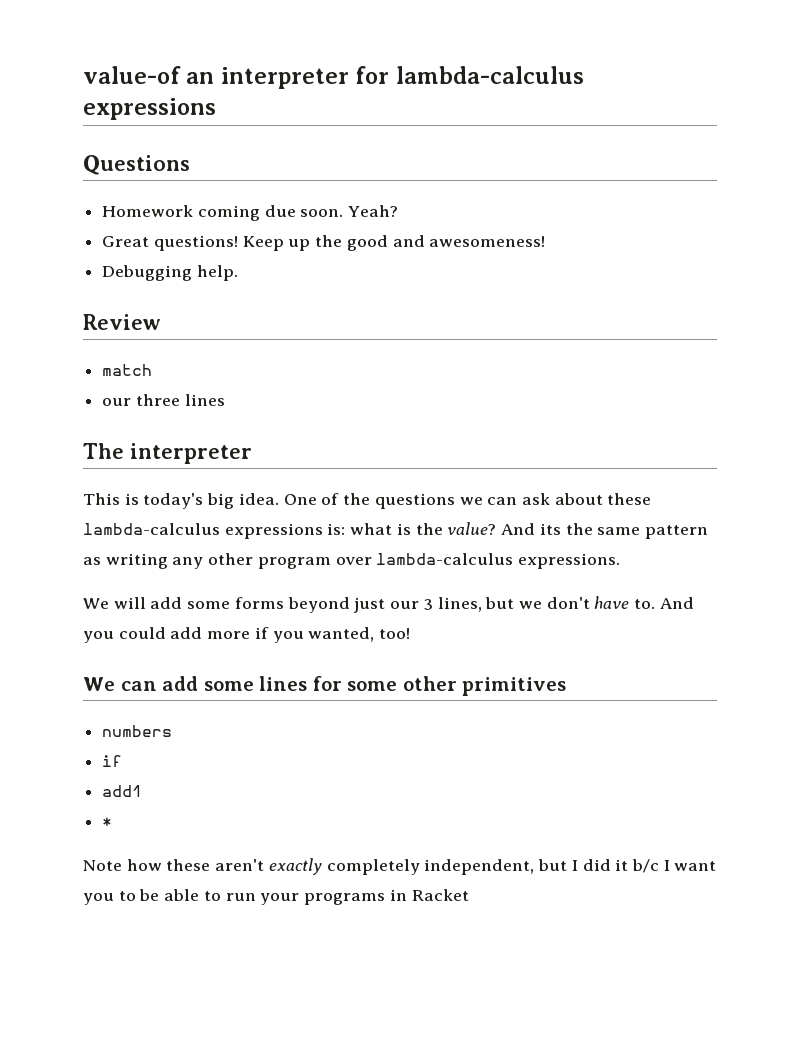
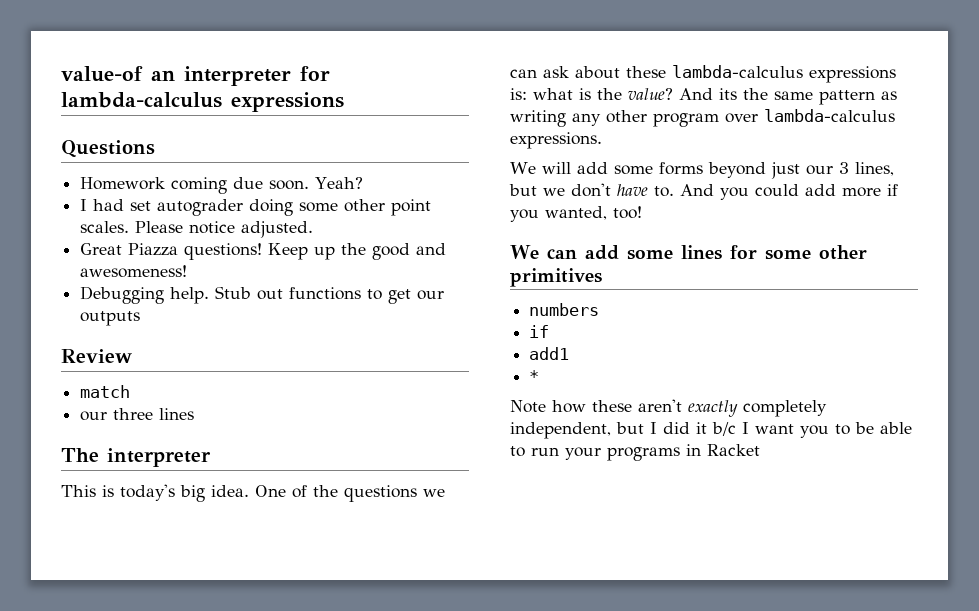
+ I had set autograder doing some other point scales. Please notice adjusted.
- Great questions!
+ Great Piazza questions!
+ Stub out functions to get our outputs

